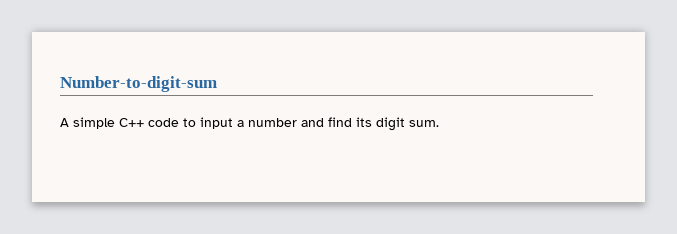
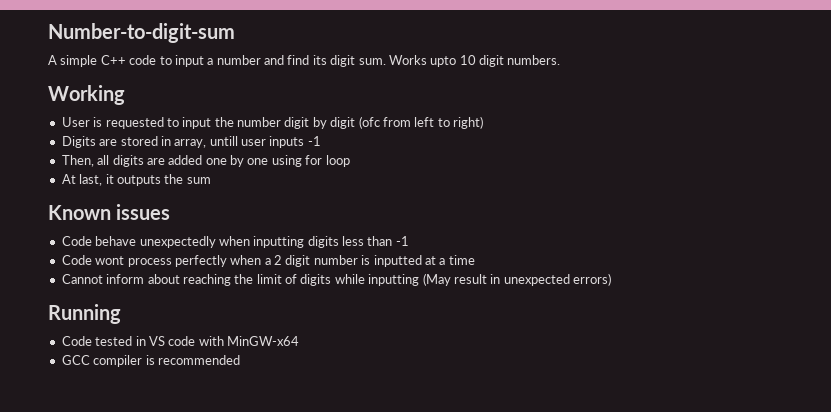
+ Works upto 10 digit numbers.
+ Working
+ User is requested to input the number digit by digit (ofc from left to right)
+ Digits are stored in array, untill user inputs -1
+ Then, all digits are added one by one using for loop
+ At last, it outputs the sum
+ Known issues
+ Code behave unexpectedly when inputting digits less than -1
+ Code wont process perfectly when a 2 digit number is inputted at a time
+ Cannot inform about reaching the limit of digits while inputting (May result in unexpected errors)
+ Running
+ Code tested in VS code with MinGW-x64
+ GCC compiler is recommended

